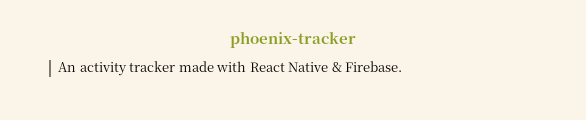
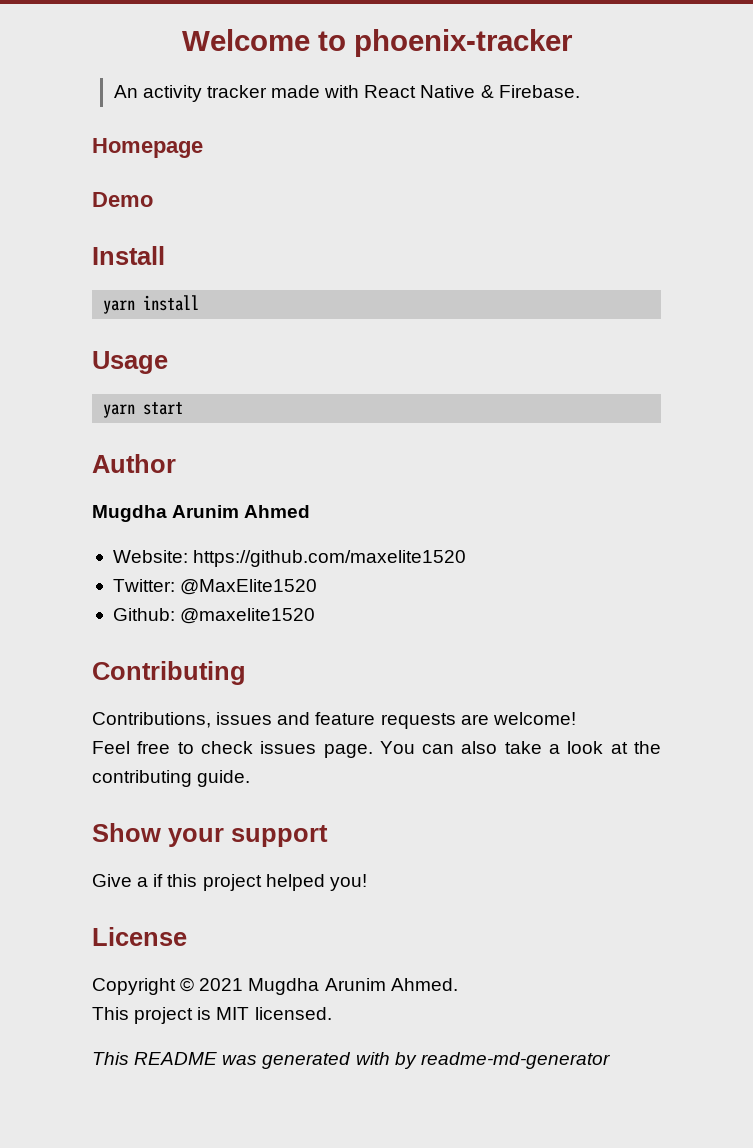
- phoenix-tracker
+ Welcome to phoenix-tracker
+ Homepage
+ Demo
+ Install
+ yarn install
+ Usage
+ yarn start
+ Author
+ Mugdha Arunim Ahmed
+ Website: https://github.com/maxelite1520
+ Twitter: @MaxElite1520
+ Github: @maxelite1520
+ Contributing
+ Contributions, issues and feature requests are welcome!
+ Feel free to check issues page. You can also take a look at the contributing guide.
+ Show your support
+ Give a if this project helped you!
+ License
+ Copyright © 2021 Mugdha Arunim Ahmed.
+ This project is MIT licensed.
+ This README was generated with by readme-md-generator

